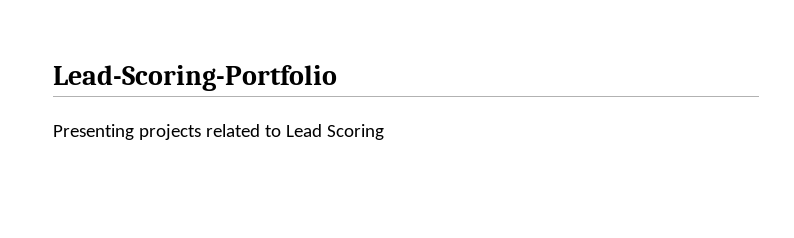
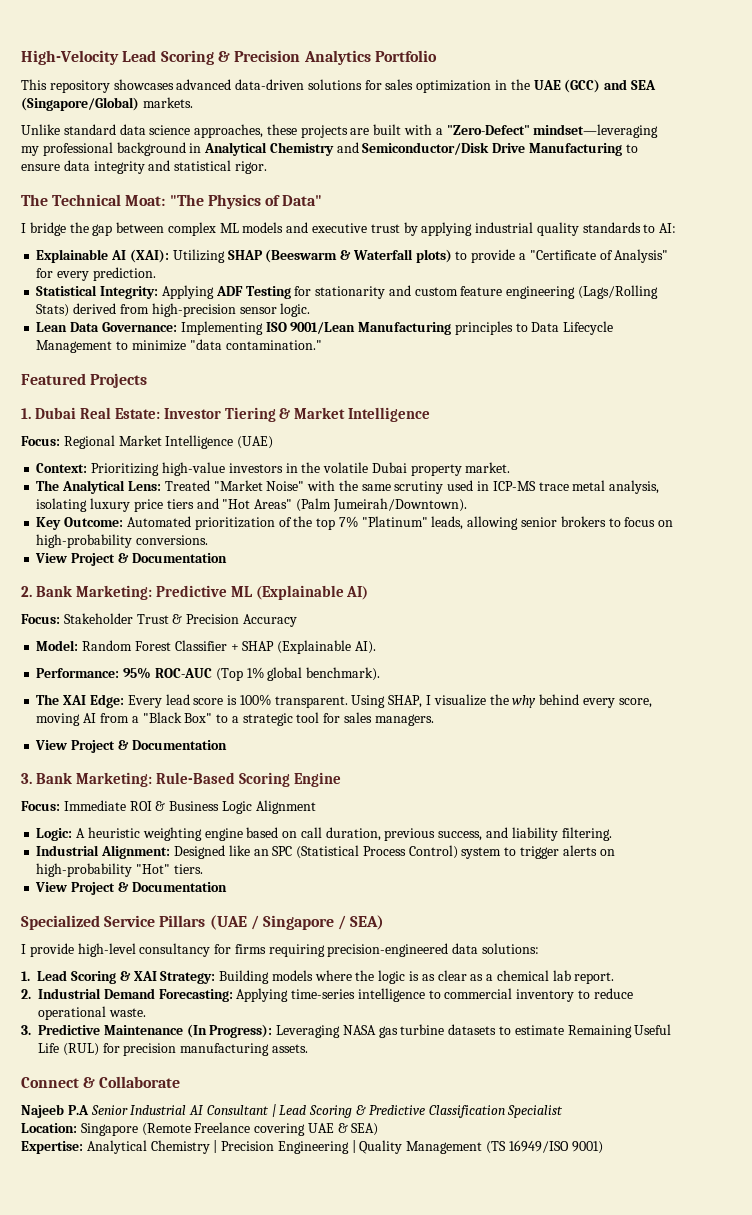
- Lead-Scoring-Portfolio
- Presenting projects related to Lead Scoring
+ High-Velocity Lead Scoring & Precision Analytics Portfolio
+ This repository showcases advanced data-driven solutions for sales optimization in the UAE (GCC) and SEA (Singapore/Global) markets.
+ Unlike standard data science approaches, these projects are built with a "Zero-Defect" mindset—leveraging my professional background in Analytical Chemistry and Semiconductor/Disk Drive Manufacturing to ensure data integrity and statistical rigor.
+ The Technical Moat: "The Physics of Data"
+ I bridge the gap between complex ML models and executive trust by applying industrial quality standards to AI:
+ Explainable AI (XAI): Utilizing SHAP (Beeswarm & Waterfall plots) to provide a "Certificate of Analysis" for every prediction.
+ Statistical Integrity: Applying ADF Testing for stationarity and custom feature engineering (Lags/Rolling Stats) derived from high-precision sensor logic.
+ Lean Data Governance: Implementing ISO 9001/Lean Manufacturing principles to Data Lifecycle Management to minimize "data contamination."
+ Featured Projects
+ 1. Dubai Real Estate: Investor Tiering & Market Intelligence
+ Focus: Regional Market Intelligence (UAE)
+ Context: Prioritizing high-value investors in the volatile Dubai property market.
+ The Analytical Lens: Treated "Market Noise" with the same scrutiny used in ICP-MS trace metal analysis, isolating luxury price tiers and "Hot Areas" (Palm Jumeirah/Downtown).
+ Key Outcome: Automated prioritization of the top 7% "Platinum" leads, allowing senior brokers to focus on high-probability conversions.
+ View Project & Documentation
+ 2. Bank Marketing: Predictive ML (Explainable AI)
+ Focus: Stakeholder Trust & Precision Accuracy
+ Model: Random Forest Classifier + SHAP (Explainable AI).
+ Performance: 95% ROC-AUC (Top 1% global benchmark).
+ The XAI Edge: Every lead score is 100% transparent. Using SHAP, I visualize the why behind every score, moving AI from a "Black Box" to a strategic tool for sales managers.
+ View Project & Documentation
+ 3. Bank Marketing: Rule-Based Scoring Engine
+ Focus: Immediate ROI & Business Logic Alignment
+ Logic: A heuristic weighting engine based on call duration, previous success, and liability filtering.
+ Industrial Alignment: Designed like an SPC (Statistical Process Control) system to trigger alerts on high-probability "Hot" tiers.
+ View Project & Documentation
+ Specialized Service Pillars (UAE / Singapore / SEA)
+ I provide high-level consultancy for firms requiring precision-engineered data solutions:
+ 1. Lead Scoring & XAI Strategy: Building models where the logic is as clear as a chemical lab report.
+ 2. Industrial Demand Forecasting: Applying time-series intelligence to commercial inventory to reduce operational waste.
+ 3. Predictive Maintenance (In Progress): Leveraging NASA gas turbine datasets to estimate Remaining Useful Life (RUL) for precision manufacturing assets.
+ Connect & Collaborate
+ Najeeb P.A Senior Industrial AI Consultant | Lead Scoring & Predictive Classification Specialist
+ Location: Singapore (Remote Freelance covering UAE & SEA)
+ Expertise: Analytical Chemistry | Precision Engineering | Quality Management (TS 16949/ISO 9001)

